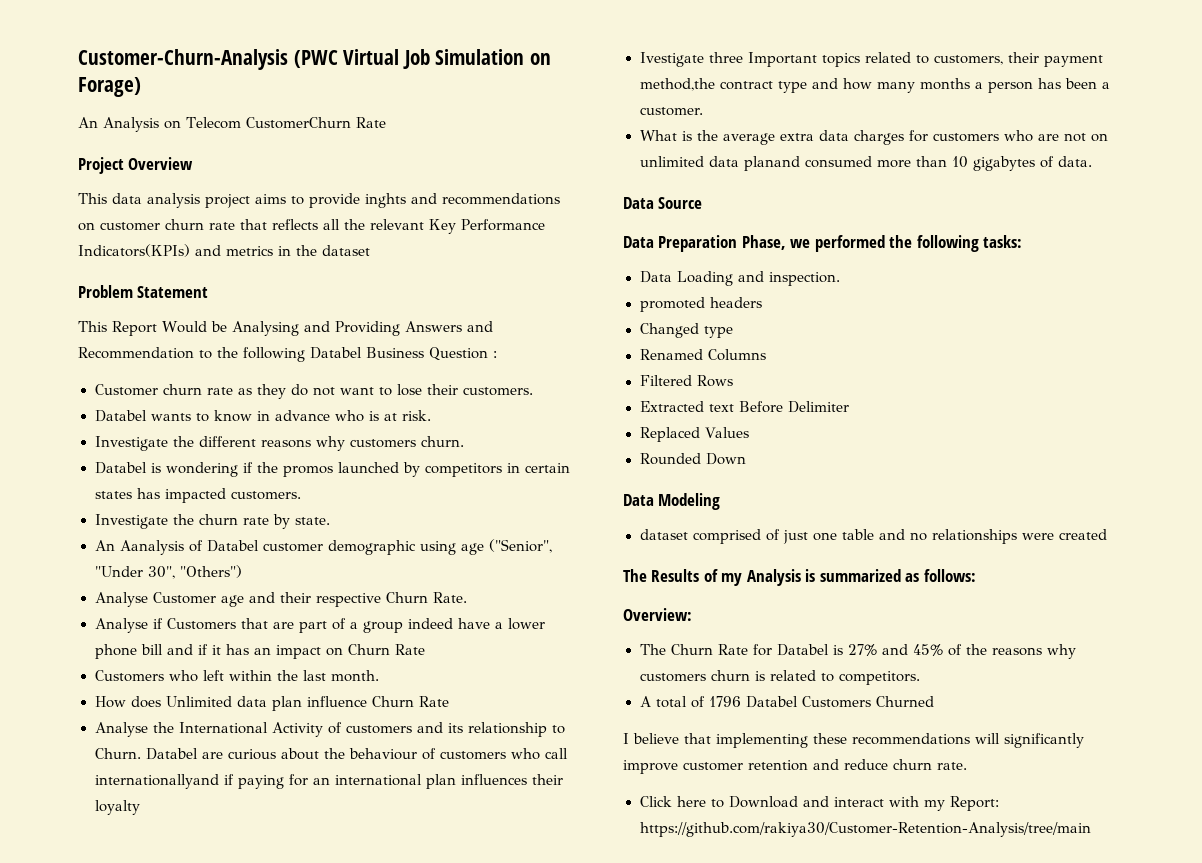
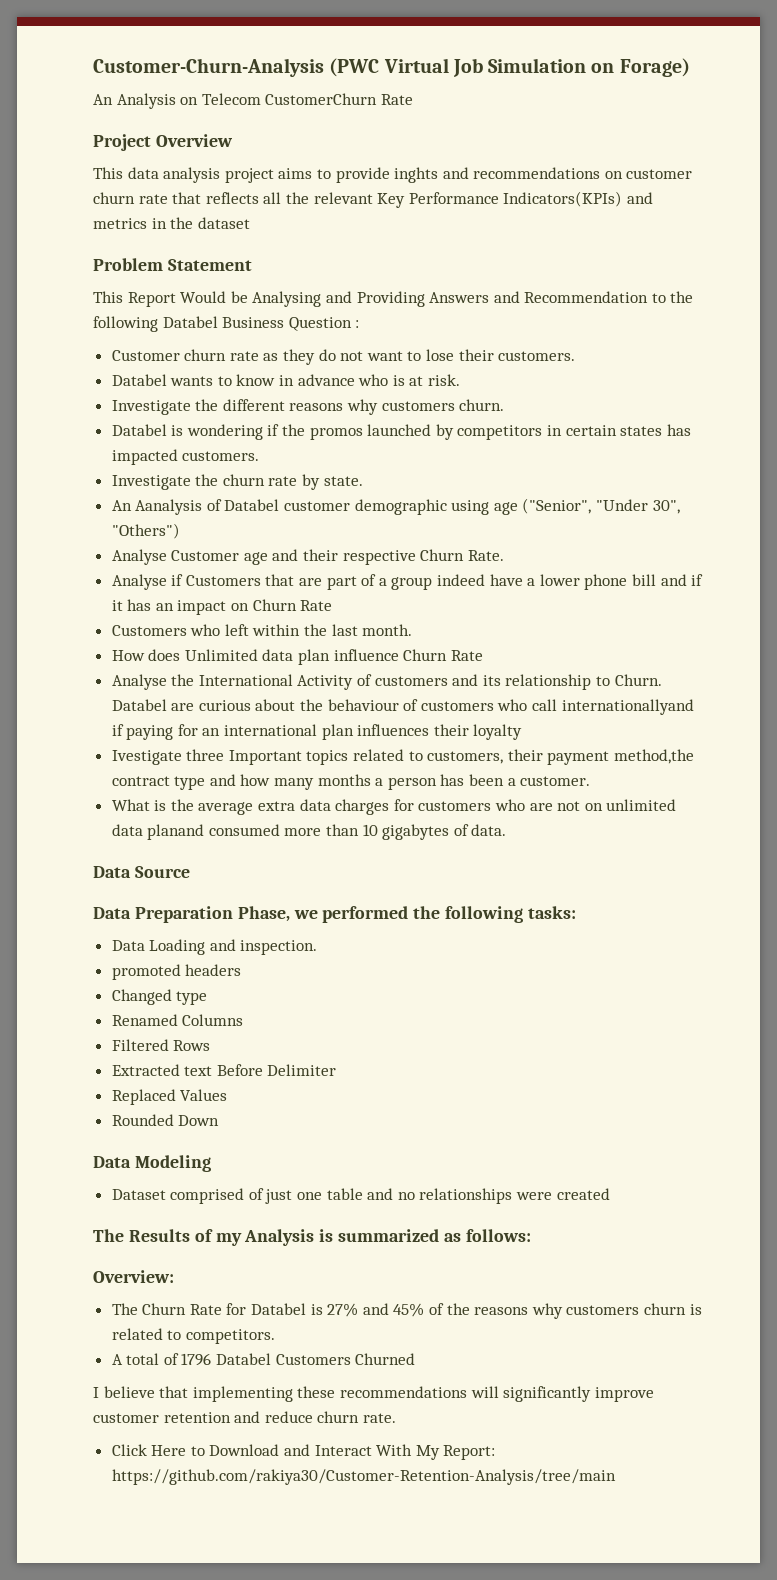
- dataset comprised of just one table and no relationships were created
+ Dataset comprised of just one table and no relationships were created
- Click here to Download and interact with my Report: https://github.com/rakiya30/Customer-Retention-Analysis/tree/main
+ Click Here to Download and Interact With My Report: https://github.com/rakiya30/Customer-Retention-Analysis/tree/main

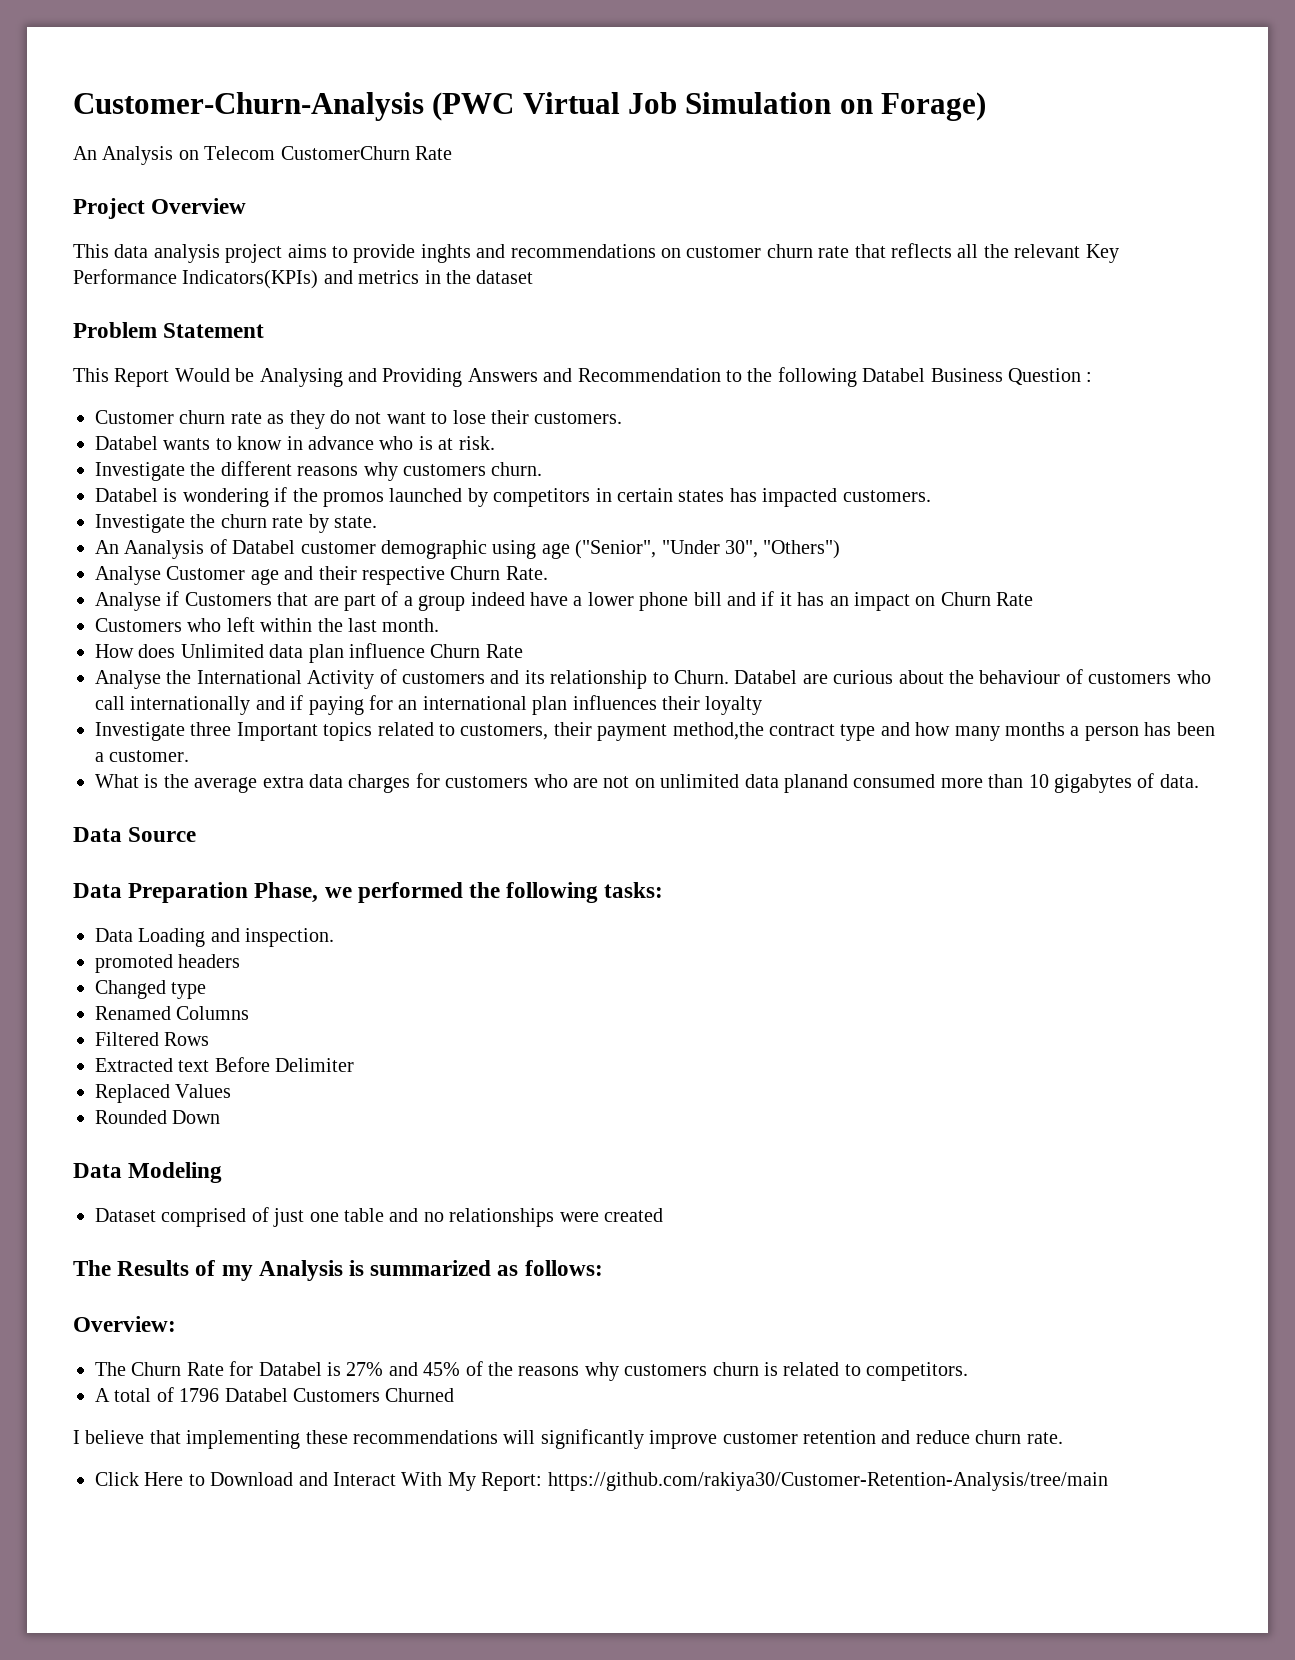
- Databel are curious about the behaviour of customers who call internationallyand if paying for an international plan influences their loyalty
+ Databel are curious about the behaviour of customers who call internationally and if paying for an international plan influences their loyalty
- Ivestigate three Important topics related to customers, their payment method,the contract type and how many months a person has been a customer.
+ Investigate three Important topics related to customers, their payment method,the contract type and how many months a person has been a customer.

